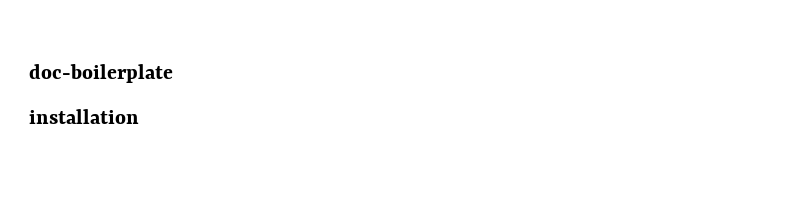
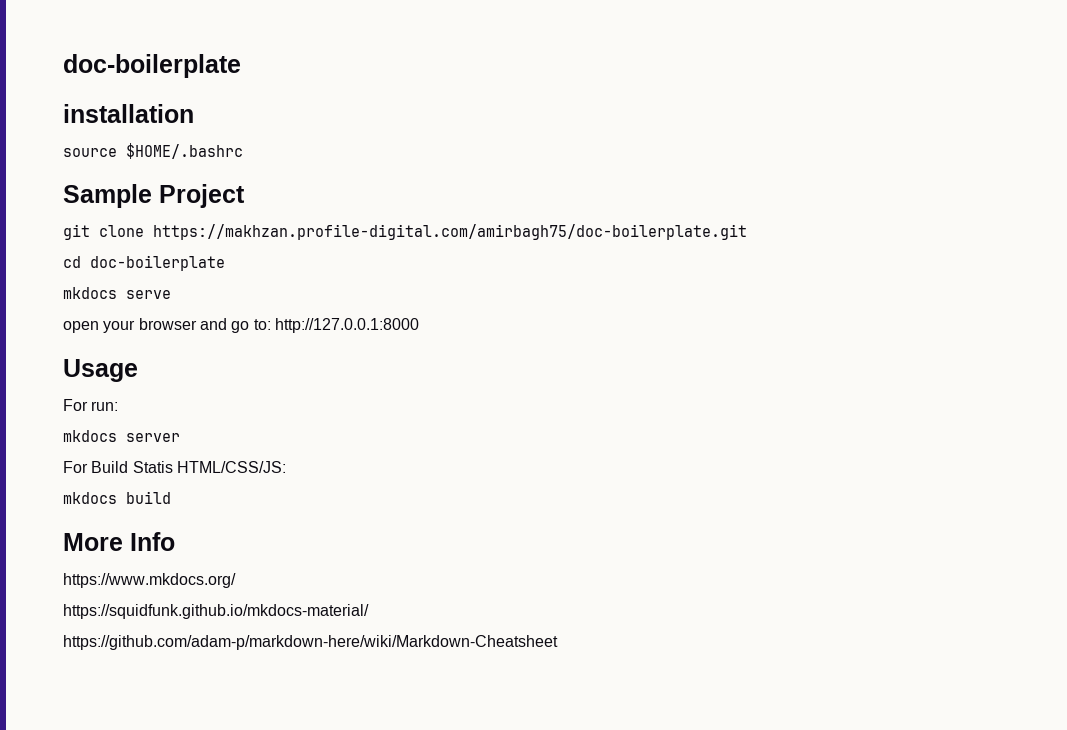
+ source $HOME/.bashrc
+ Sample Project
+ git clone https://makhzan.profile-digital.com/amirbagh75/doc-boilerplate.git
+ cd doc-boilerplate
+ mkdocs serve
+ open your browser and go to: http://127.0.0.1:8000
+ Usage
+ For run:
+ mkdocs server
+ For Build Statis HTML/CSS/JS:
+ mkdocs build
+ More Info
+ https://www.mkdocs.org/
+ https://squidfunk.github.io/mkdocs-material/
+ https://github.com/adam-p/markdown-here/wiki/Markdown-Cheatsheet

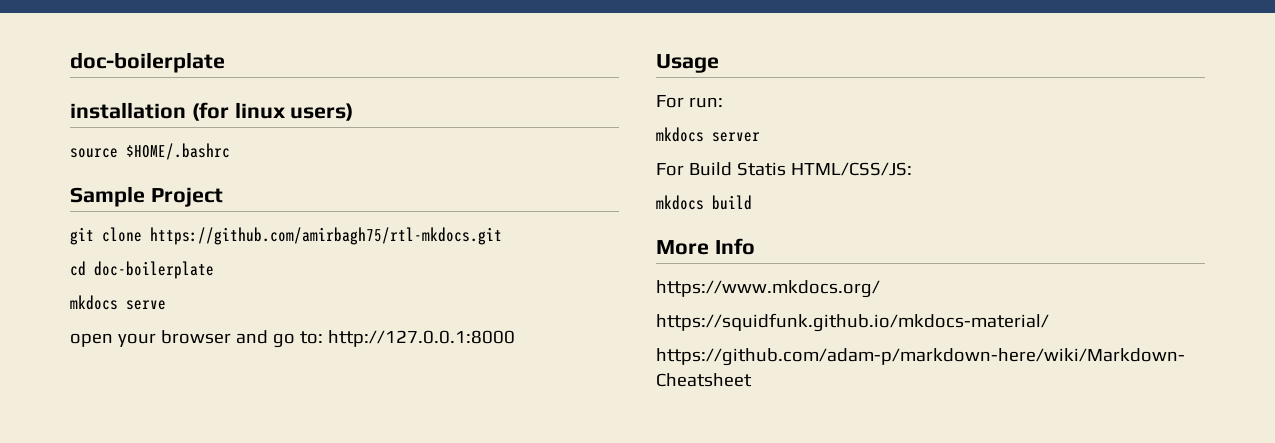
- installation
+ installation (for linux users)
- git clone https://makhzan.profile-digital.com/amirbagh75/doc-boilerplate.git
+ git clone https://github.com/amirbagh75/rtl-mkdocs.git

